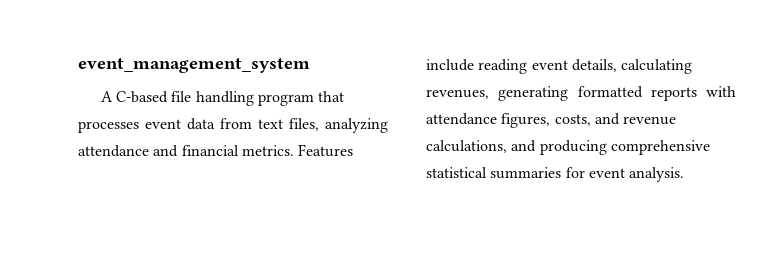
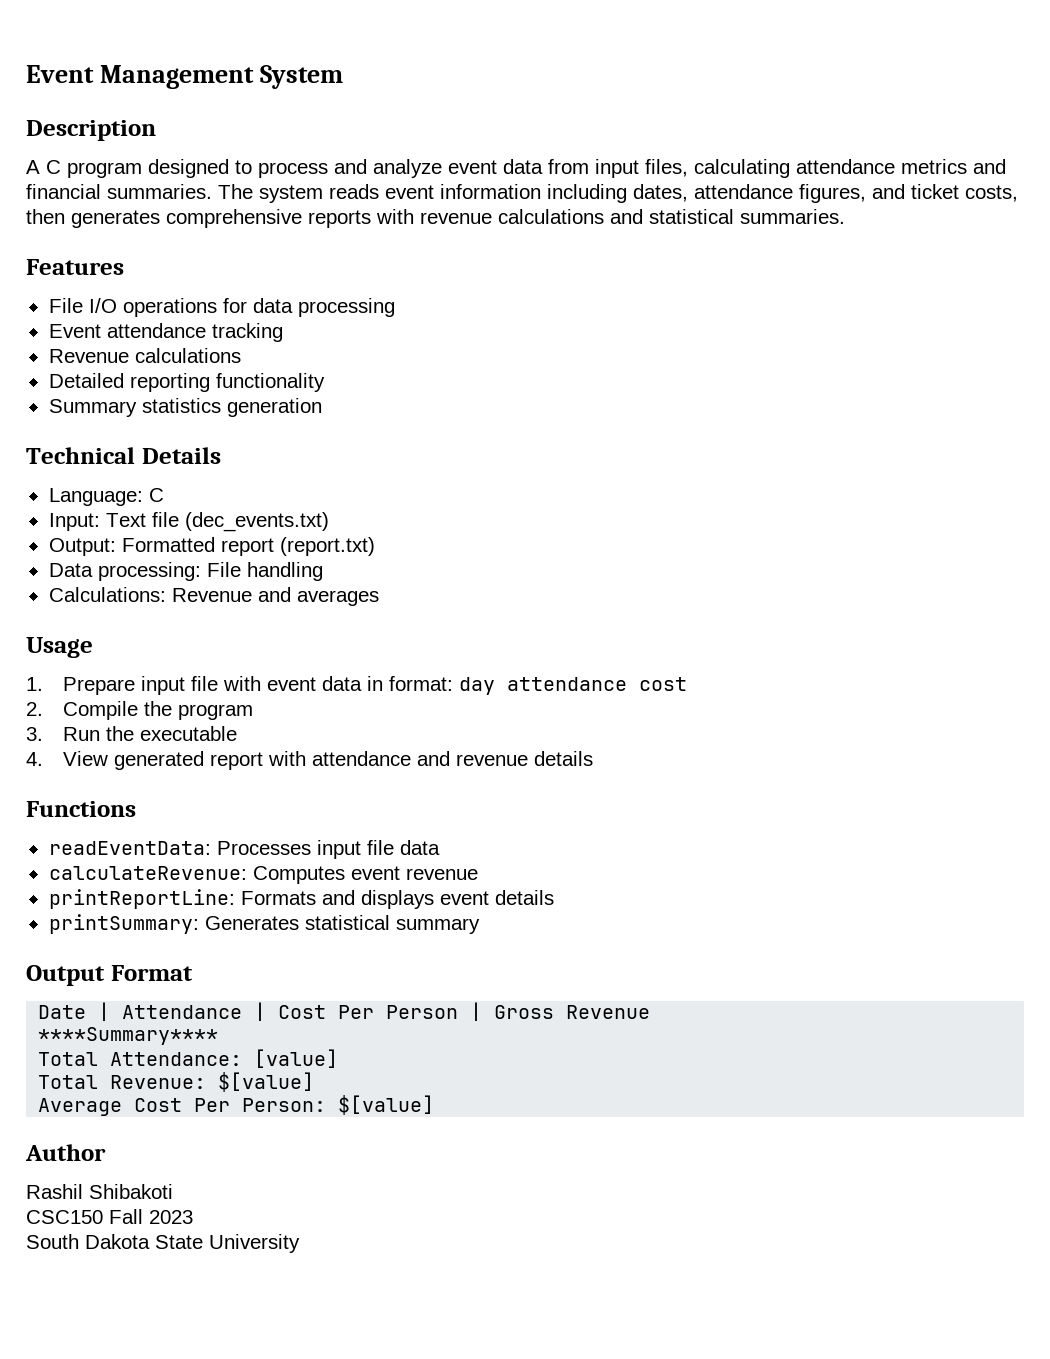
- event_management_system
- A C-based file handling program that processes event data from text files, analyzing attendance and financial metrics. Features include reading event details, calculating revenues, generating formatted reports with attendance figures, costs, and revenue calculations, and producing comprehensive statistical summaries for event analysis.
+ Event Management System
+ Description
+ A C program designed to process and analyze event data from input files, calculating attendance metrics and financial summaries. The system reads event information including dates, attendance figures, and ticket costs, then generates comprehensive reports with revenue calculations and statistical summaries.
+ Features
+ File I/O operations for data processing
+ Event attendance tracking
+ Revenue calculations
+ Detailed reporting functionality
+ Summary statistics generation
+ Technical Details
+ Language: C
+ Input: Text file (dec_events.txt)
+ Output: Formatted report (report.txt)
+ Data processing: File handling
+ Calculations: Revenue and averages
+ Usage
+ 1. Prepare input file with event data in format: day attendance cost
+ 2. Compile the program
+ 3. Run the executable
+ 4. View generated report with attendance and revenue details
+ Functions
+ readEventData: Processes input file data
+ calculateRevenue: Computes event revenue
+ printReportLine: Formats and displays event details
+ printSummary: Generates statistical summary
+ Output Format
+ Date | Attendance | Cost Per Person | Gross Revenue
+ ****Summary****
+ Total Attendance: [value]
+ Total Revenue: $[value]
+ Average Cost Per Person: $[value]
+ Author
+ Rashil Shibakoti
+ CSC150 Fall 2023
+ South Dakota State University

